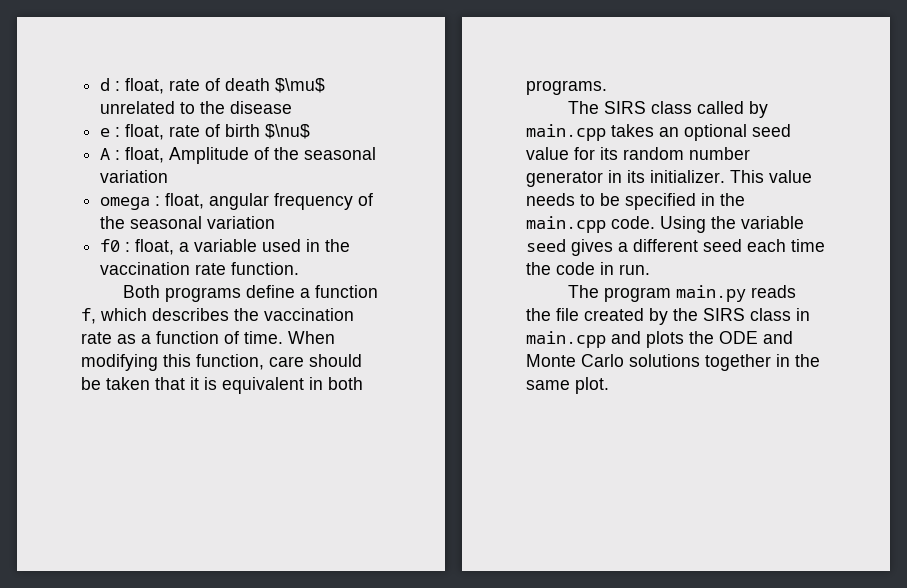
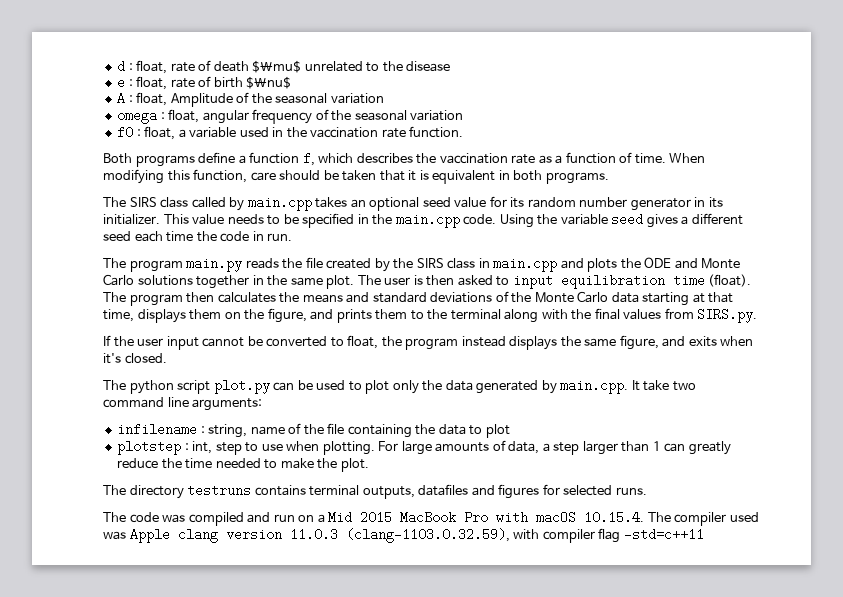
+ The user is then asked to input equilibration time (float). The program then calculates the means and standard deviations of the Monte Carlo data starting at that time, displays them on the figure, and prints them to the terminal along with the final values from SIRS.py.
+ If the user input cannot be converted to float, the program instead displays the same figure, and exits when it's closed.
+ The python script plot.py can be used to plot only the data generated by main.cpp. It take two command line arguments:
+ infilename : string, name of the file containing the data to plot
+ plotstep : int, step to use when plotting. For large amounts of data, a step larger than 1 can greatly reduce the time needed to make the plot.
+ The directory testruns contains terminal outputs, datafiles and figures for selected runs.
+ The code was compiled and run on a Mid 2015 MacBook Pro with macOS 10.15.4. The compiler used was Apple clang version 11.0.3 (clang-1103.0.32.59), with compiler flag -std=c++11

